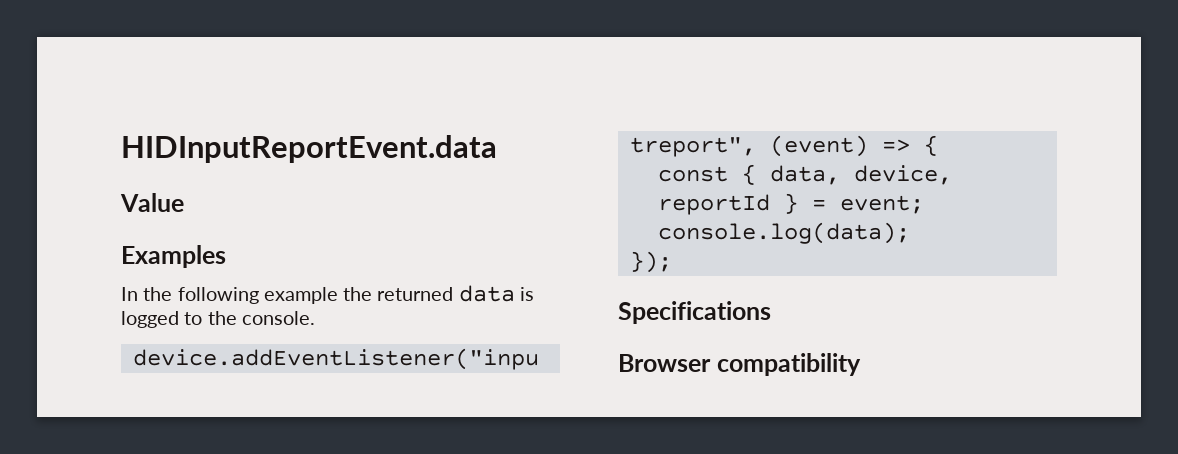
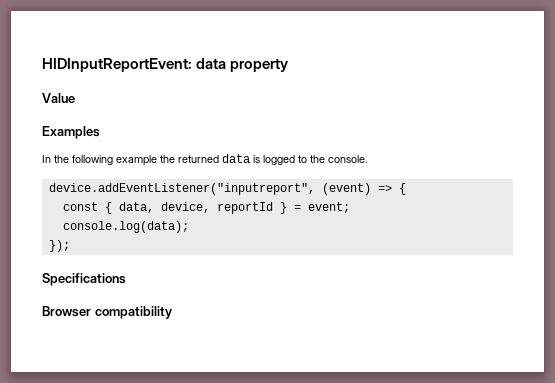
- HIDInputReportEvent.data
+ HIDInputReportEvent: data property

